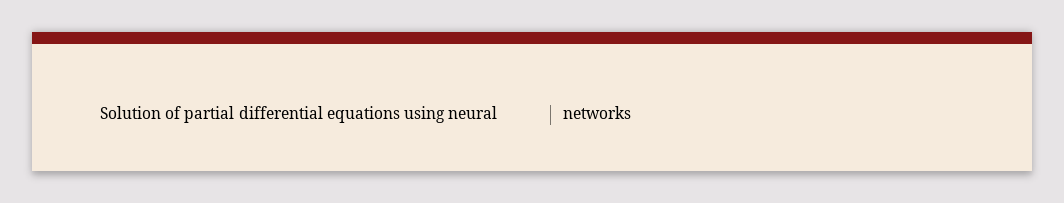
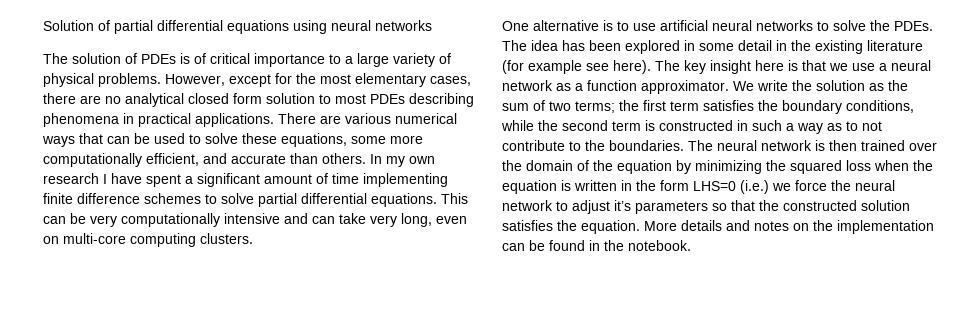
+ The solution of PDEs is of critical importance to a large variety of physical problems. However, except for the most elementary cases, there are no analytical closed form solution to most PDEs describing phenomena in practical applications. There are various numerical ways that can be used to solve these equations, some more computationally efficient, and accurate than others. In my own research I have spent a significant amount of time implementing finite difference schemes to solve partial differential equations. This can be very computationally intensive and can take very long, even on multi-core computing clusters.
+ One alternative is to use artificial neural networks to solve the PDEs. The idea has been explored in some detail in the existing literature (for example see here). The key insight here is that we use a neural network as a function approximator. We write the solution as the sum of two terms; the first term satisfies the boundary conditions, while the second term is constructed in such a way as to not contribute to the boundaries. The neural network is then trained over the domain of the equation by minimizing the squared loss when the equation is written in the form LHS=0 (i.e.) we force the neural network to adjust it’s parameters so that the constructed solution satisfies the equation. More details and notes on the implementation can be found in the notebook.

